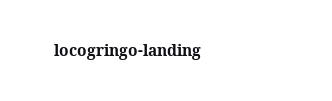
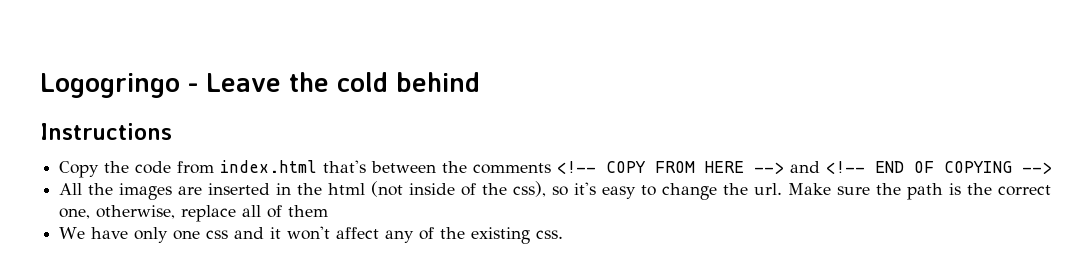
- locogringo-landing
+ Logogringo - Leave the cold behind
+ Instructions
+ Copy the code from index.html that's between the comments <!-- COPY FROM HERE --> and <!-- END OF COPYING -->
+ All the images are inserted in the html (not inside of the css), so it's easy to change the url. Make sure the path is the correct one, otherwise, replace all of them
+ We have only one css and it won't affect any of the existing css.

